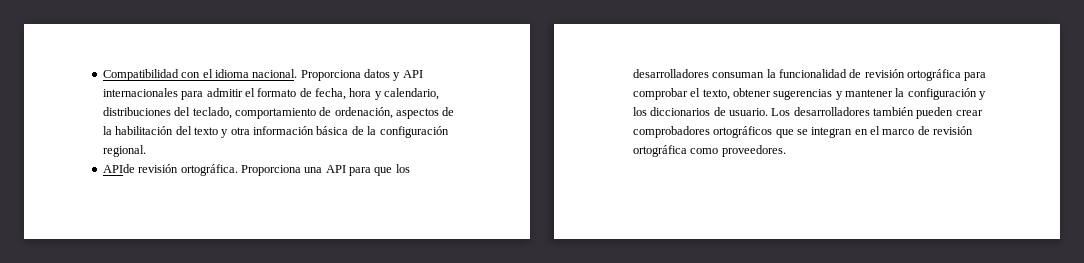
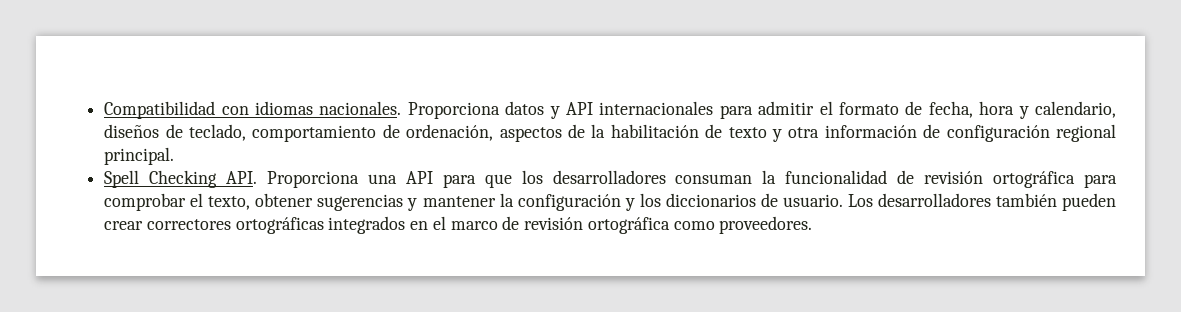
- Compatibilidad con el idioma nacional.
+ Compatibilidad con idiomas nacionales.
- Proporciona datos y API internacionales para admitir el formato de fecha, hora y calendario, distribuciones del teclado, comportamiento de ordenación, aspectos de la habilitación del texto y otra información básica de la configuración regional.
- APIde revisión ortográfica. Proporciona una API para que los desarrolladores consuman la funcionalidad de revisión ortográfica para comprobar el texto, obtener sugerencias y mantener la configuración y los diccionarios de usuario.
+ Proporciona datos y API internacionales para admitir el formato de fecha, hora y calendario, diseños de teclado, comportamiento de ordenación, aspectos de la habilitación de texto y otra información de configuración regional principal.
+ Spell Checking API. Proporciona una API para que los desarrolladores consuman la funcionalidad de revisión ortográfica para comprobar el texto, obtener sugerencias y mantener la configuración y los diccionarios de usuario.
- Los desarrolladores también pueden crear comprobadores ortográficos que se integran en el marco de revisión ortográfica como proveedores.
+ Los desarrolladores también pueden crear correctores ortográficas integrados en el marco de revisión ortográfica como proveedores.

